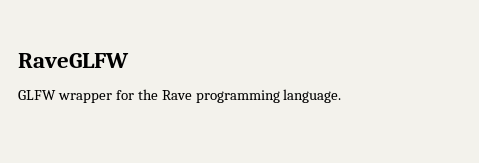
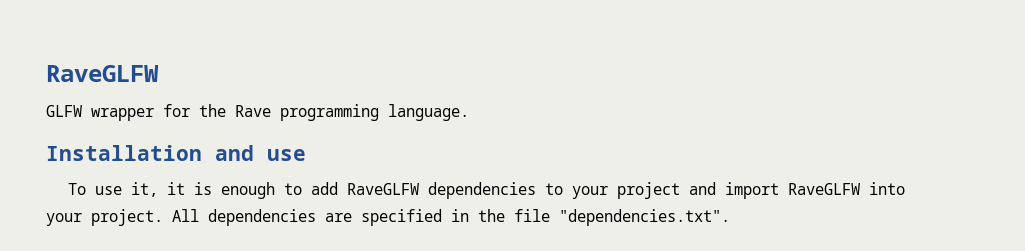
+ Installation and use
+ To use it, it is enough to add RaveGLFW dependencies to your project and import RaveGLFW into your project. All dependencies are specified in the file "dependencies.txt".

